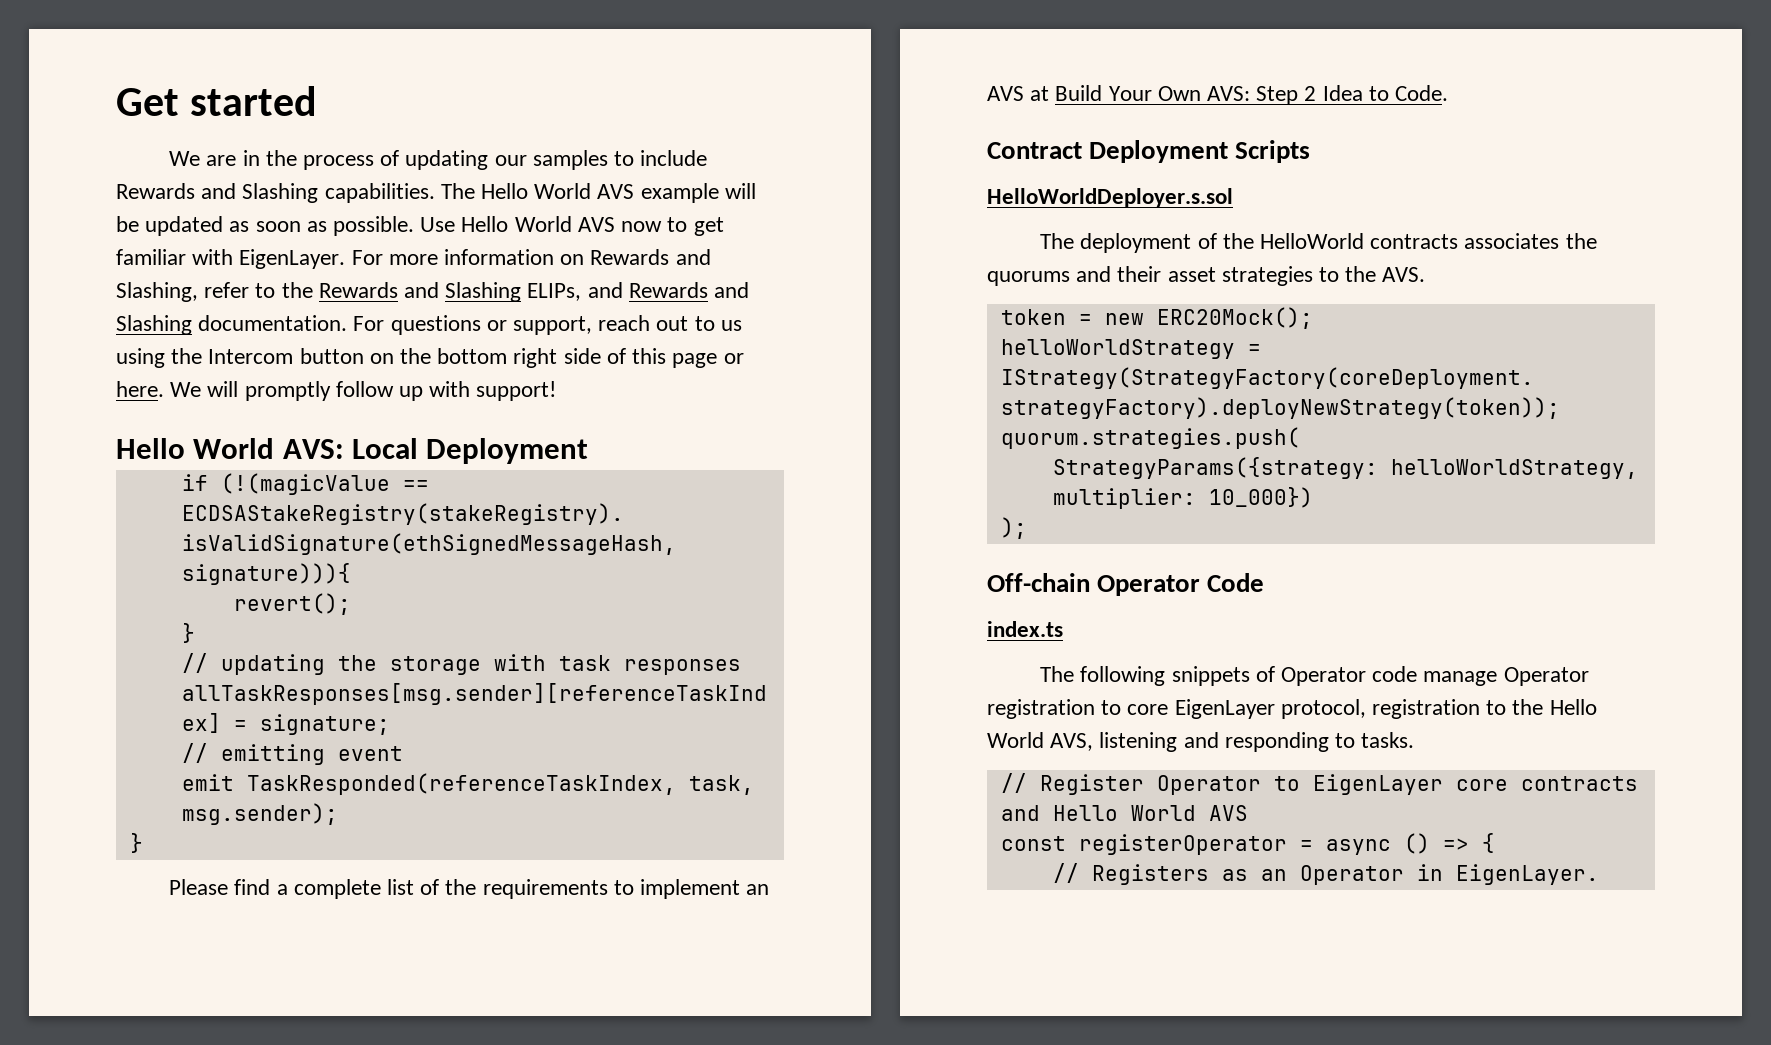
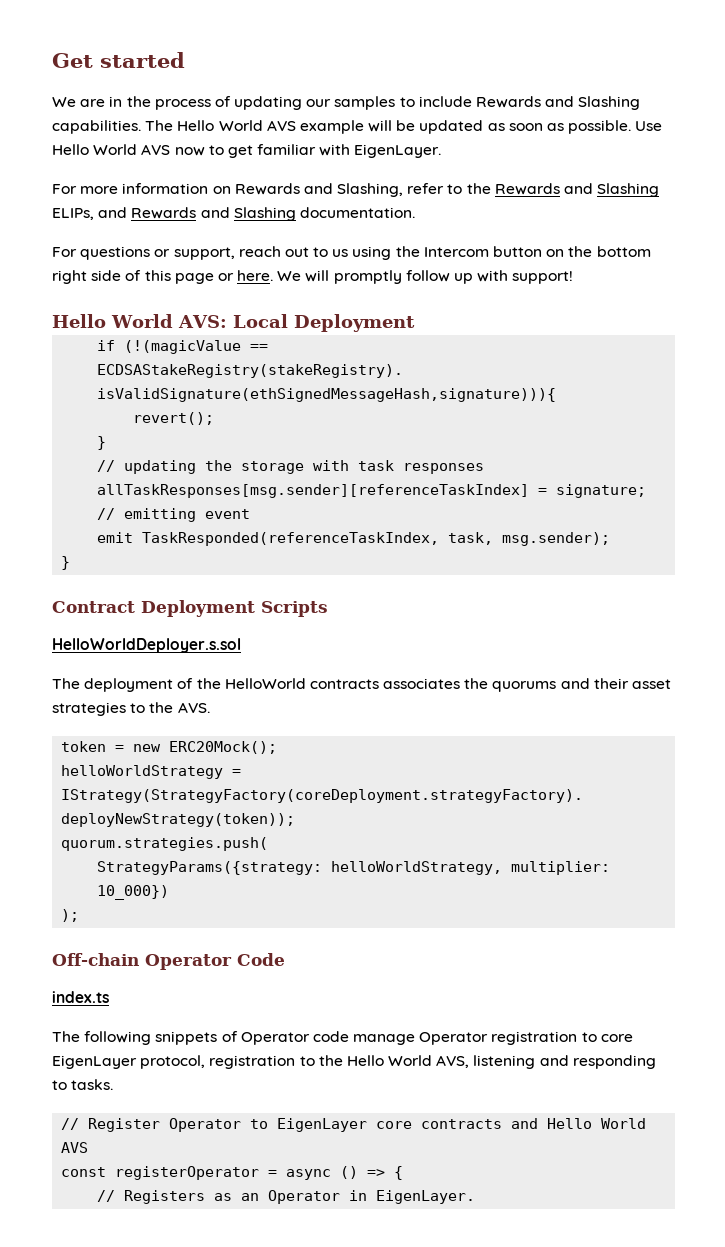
- Use Hello World AVS now to get familiar with EigenLayer. For more information on Rewards and Slashing, refer to the Rewards and Slashing ELIPs, and Rewards and Slashing documentation. For questions or support, reach out to us using the Intercom button on the bottom right side of this page or here.
+ Use Hello World AVS now to get familiar with EigenLayer.
+ For more information on Rewards and Slashing, refer to the Rewards and Slashing ELIPs, and Rewards and Slashing documentation.
+ For questions or support, reach out to us using the Intercom button on the bottom right side of this page or here.
- Please find a complete list of the requirements to implement an AVS at Build Your Own AVS: Step 2 Idea to Code.

